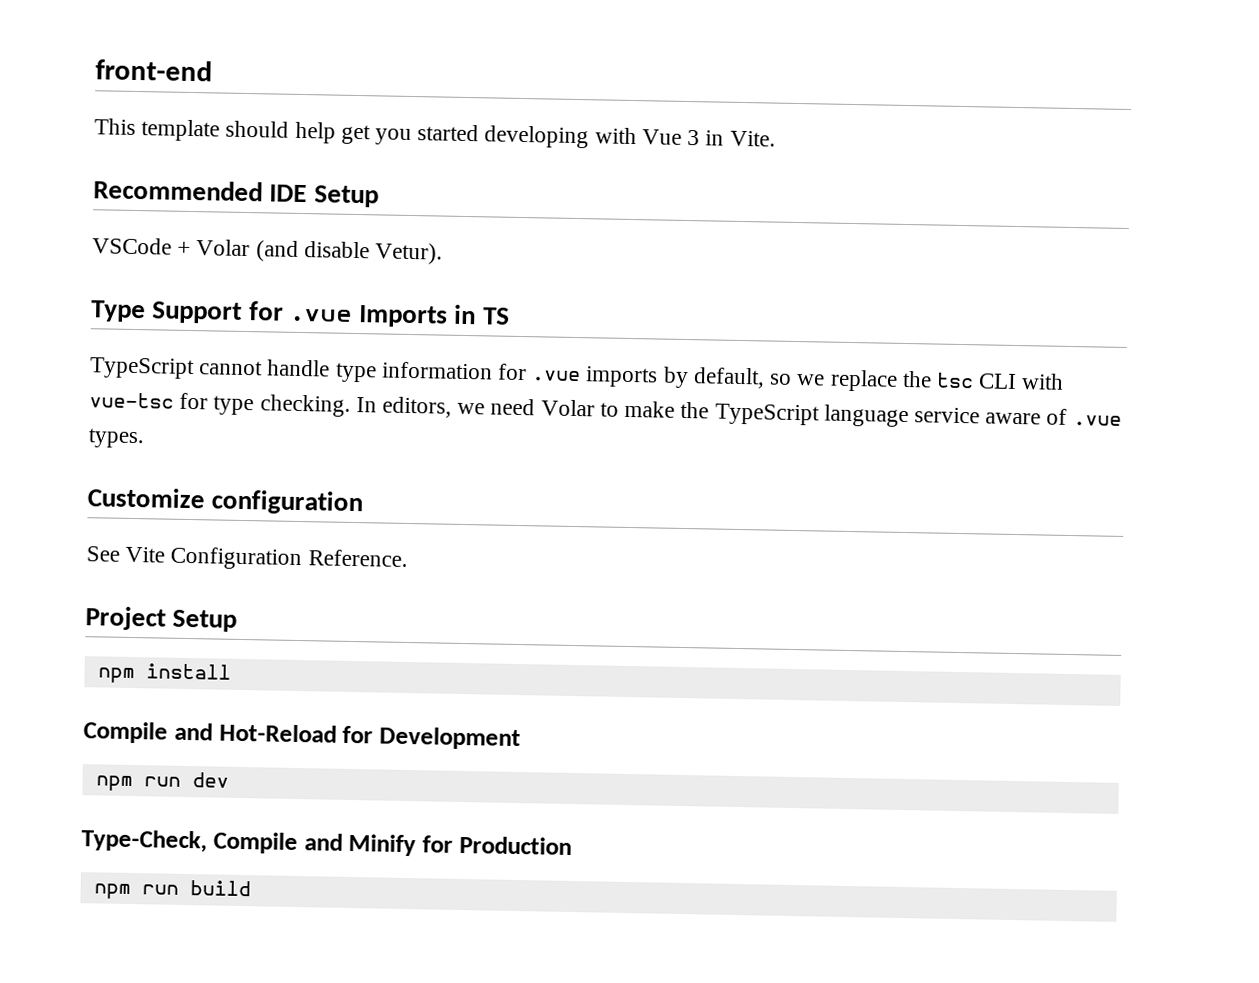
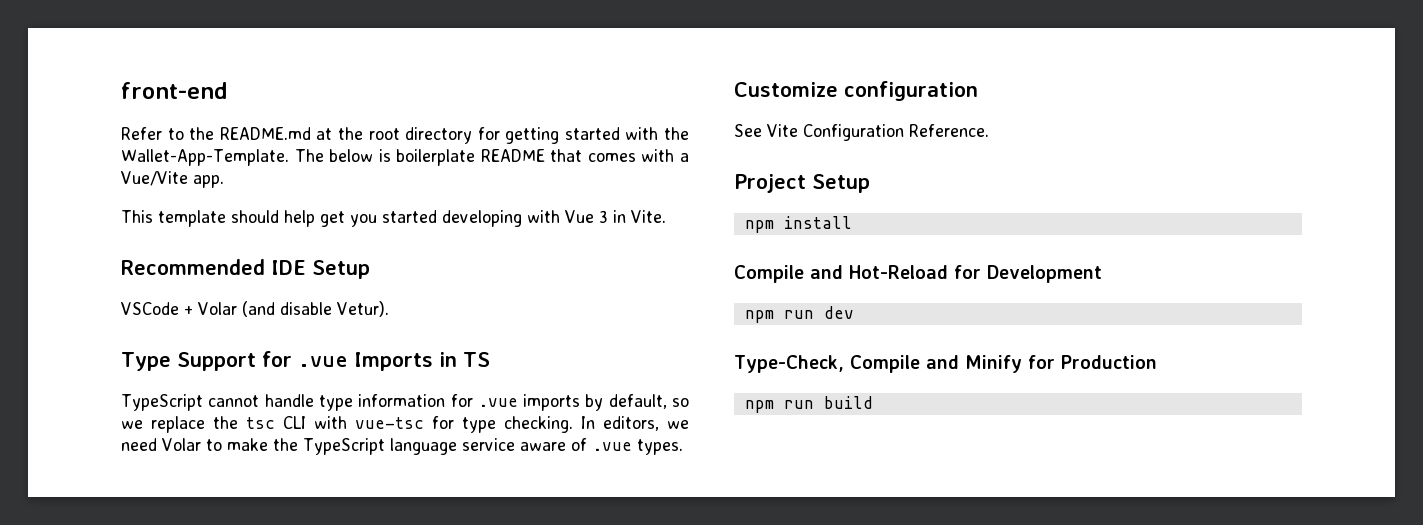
+ Refer to the README.md at the root directory for getting started with the Wallet-App-Template. The below is boilerplate README that comes with a Vue/Vite app.

